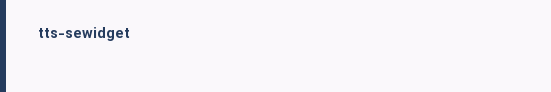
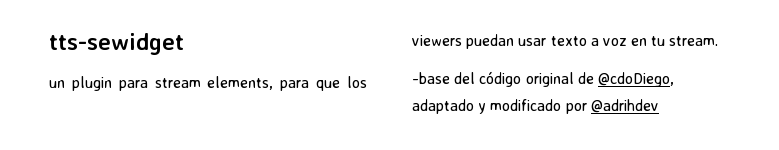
+ un plugin para stream elements, para que los viewers puedan usar texto a voz en tu stream.
+ -base del código original de @cdoDiego, adaptado y modificado por @adrihdev

